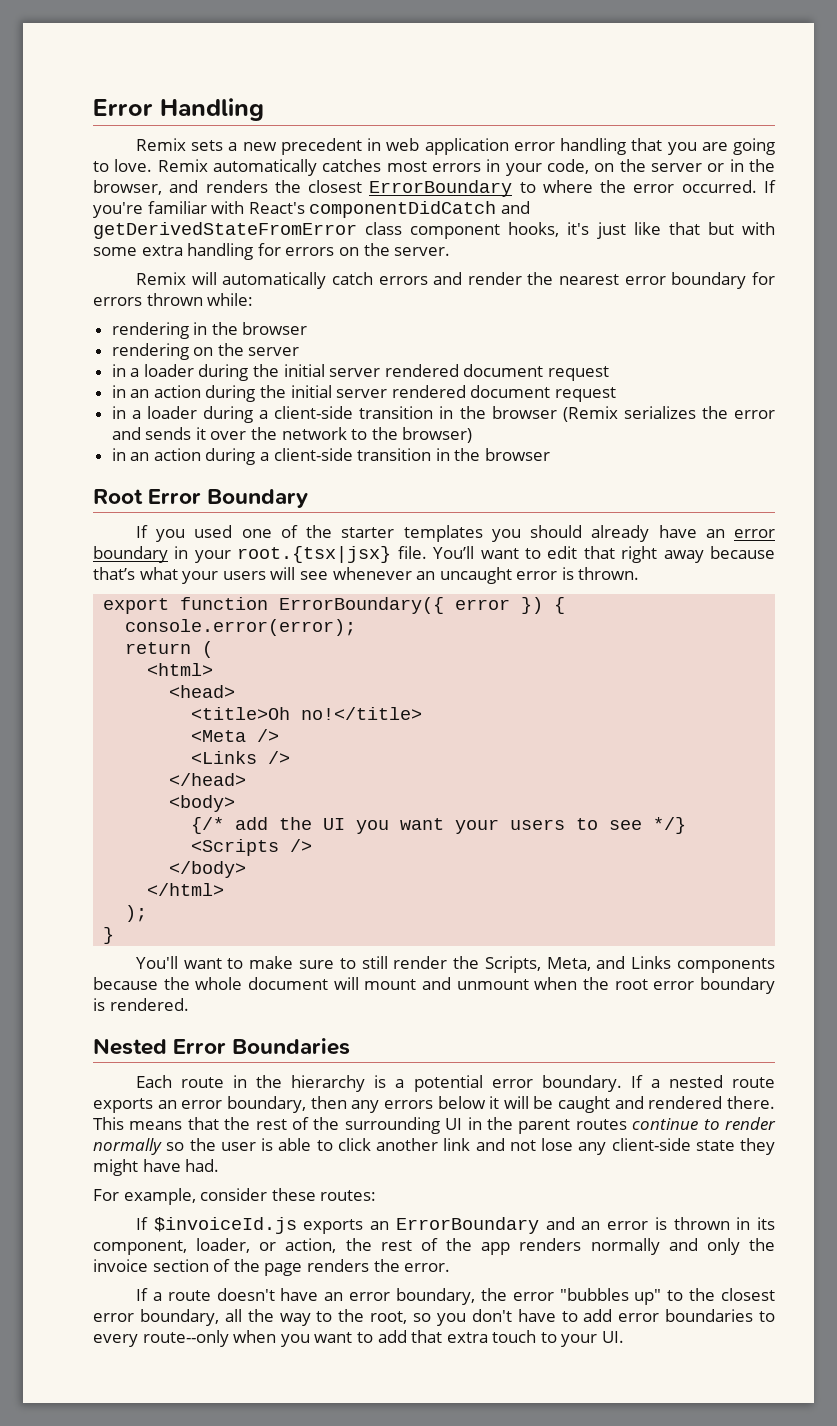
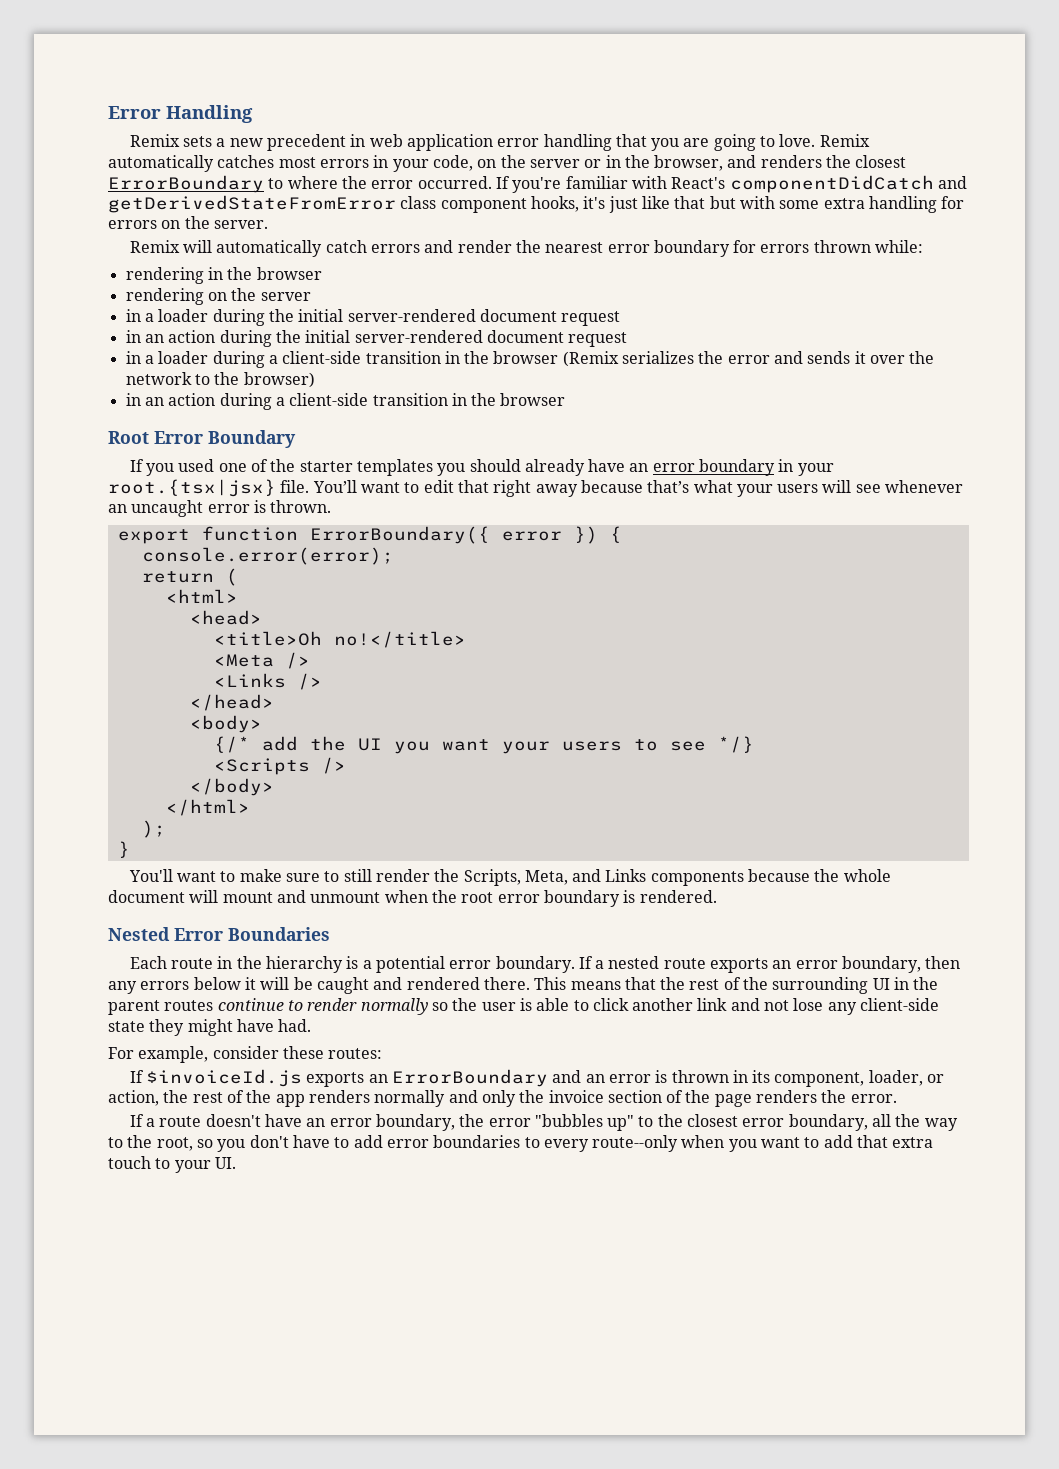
- in a loader during the initial server rendered document request
+ in a loader during the initial server-rendered document request
- in an action during the initial server rendered document request
+ in an action during the initial server-rendered document request

